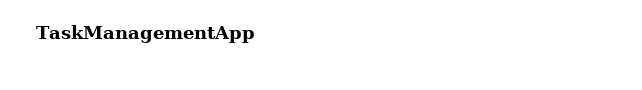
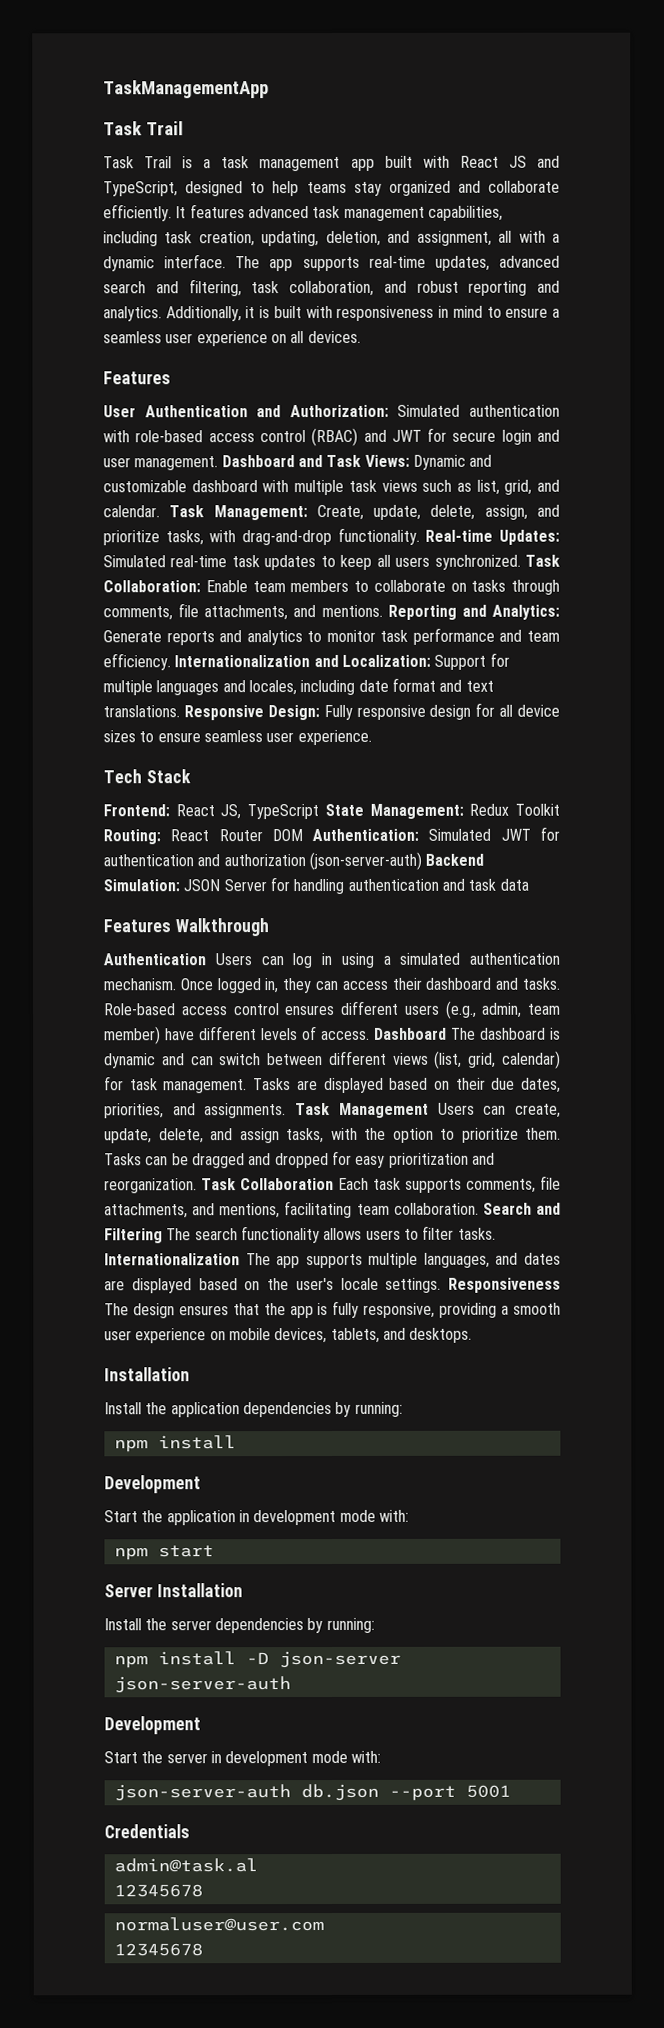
  TaskManagementApp
+ Task Trail
+ Task Trail is a task management app built with React JS and TypeScript, designed to help teams stay organized and collaborate efficiently. It features advanced task management capabilities, including task creation, updating, deletion, and assignment, all with a dynamic interface. The app supports real-time updates, advanced search and filtering, task collaboration, and robust reporting and analytics. Additionally, it is built with responsiveness in mind to ensure a seamless user experience on all devices.
+ Features
+ User Authentication and Authorization: Simulated authentication with role-based access control (RBAC) and JWT for secure login and user management. Dashboard and Task Views: Dynamic and customizable dashboard with multiple task views such as list, grid, and calendar. Task Management: Create, update, delete, assign, and prioritize tasks, with drag-and-drop functionality. Real-time Updates: Simulated real-time task updates to keep all users synchronized. Task Collaboration: Enable team members to collaborate on tasks through comments, file attachments, and mentions. Reporting and Analytics: Generate reports and analytics to monitor task performance and team efficiency. Internationalization and Localization: Support for multiple languages and locales, including date format and text translations. Responsive Design: Fully responsive design for all device sizes to ensure seamless user experience.
+ Tech Stack
+ Frontend: React JS, TypeScript State Management: Redux Toolkit Routing: React Router DOM Authentication: Simulated JWT for authentication and authorization (json-server-auth) Backend Simulation: JSON Server for handling authentication and task data
+ Features Walkthrough
+ Authentication Users can log in using a simulated authentication mechanism. Once logged in, they can access their dashboard and tasks. Role-based access control ensures different users (e.g., admin, team member) have different levels of access. Dashboard The dashboard is dynamic and can switch between different views (list, grid, calendar) for task management. Tasks are displayed based on their due dates, priorities, and assignments. Task Management Users can create, update, delete, and assign tasks, with the option to prioritize them. Tasks can be dragged and dropped for easy prioritization and reorganization. Task Collaboration Each task supports comments, file attachments, and mentions, facilitating team collaboration. Search and Filtering The search functionality allows users to filter tasks. Internationalization The app supports multiple languages, and dates are displayed based on the user's locale settings. Responsiveness The design ensures that the app is fully responsive, providing a smooth user experience on mobile devices, tablets, and desktops.
+ Installation
+ Install the application dependencies by running:
+ npm install
+ Development
+ Start the application in development mode with:
+ npm start
+ Server Installation
+ Install the server dependencies by running:
+ npm install -D json-server json-server-auth
+ Development
+ Start the server in development mode with:
+ json-server-auth db.json --port 5001
+ Credentials
+ admin@task.al
+ 12345678
+ normaluser@user.com
+ 12345678

